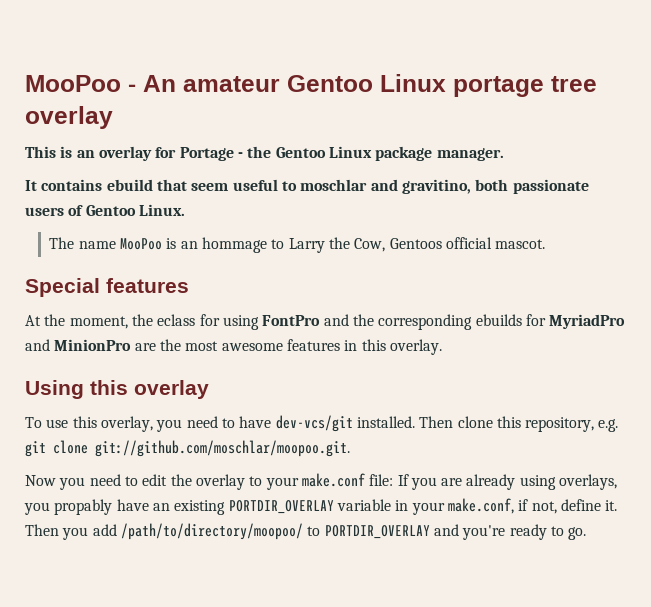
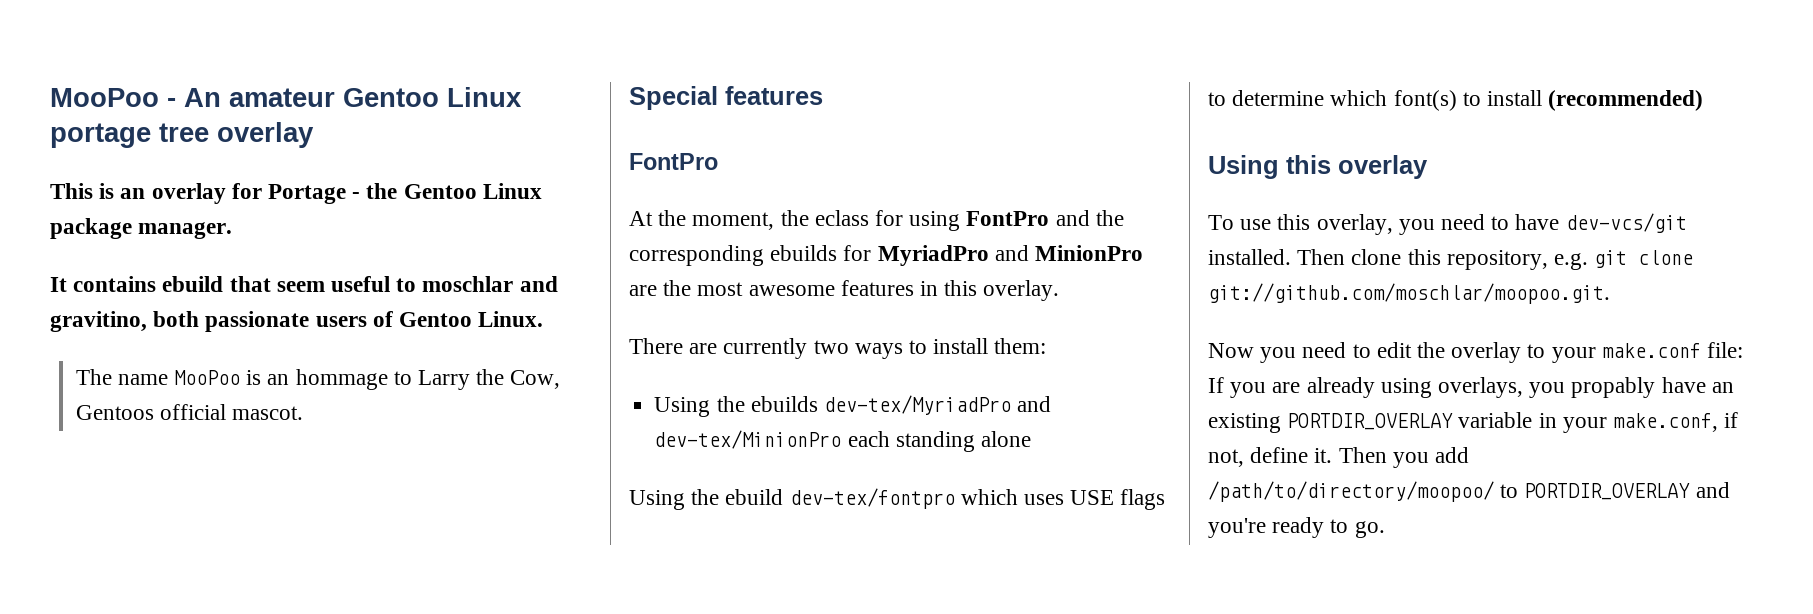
  Special features
+ FontPro
+ There are currently two ways to install them:
+ Using the ebuilds dev-tex/MyriadPro and dev-tex/MinionPro each standing alone
+ Using the ebuild dev-tex/fontpro which uses USE flags to determine which font(s) to install (recommended)

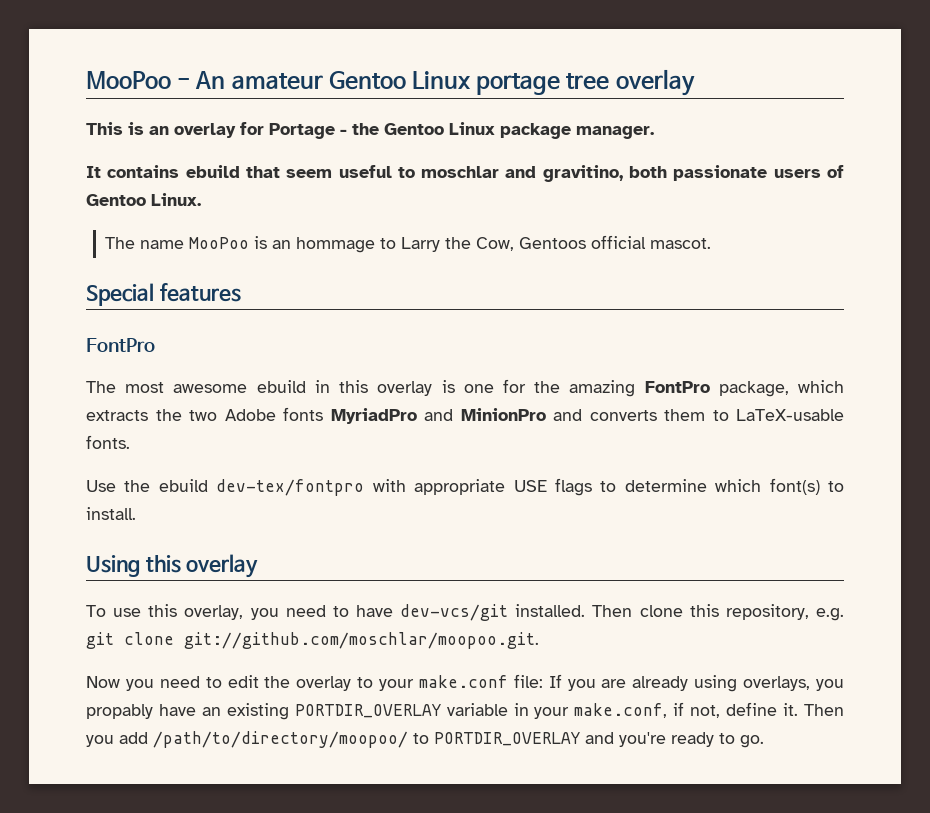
- At the moment, the eclass for using FontPro and the corresponding ebuilds for MyriadPro and MinionPro are the most awesome features in this overlay.
- There are currently two ways to install them:
- Using the ebuilds dev-tex/MyriadPro and dev-tex/MinionPro each standing alone
- Using the ebuild dev-tex/fontpro which uses USE flags to determine which font(s) to install (recommended)
+ The most awesome ebuild in this overlay is one for the amazing FontPro package, which extracts the two Adobe fonts MyriadPro and MinionPro and converts them to LaTeX-usable fonts.
+ Use the ebuild dev-tex/fontpro with appropriate USE flags to determine which font(s) to install.

